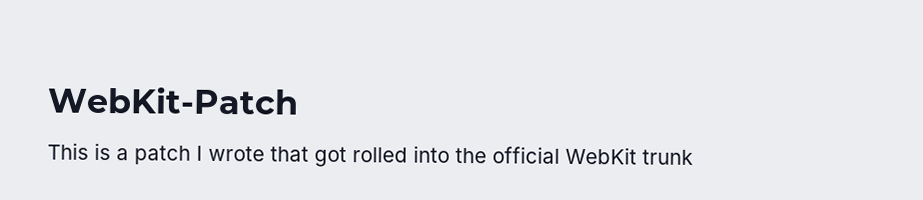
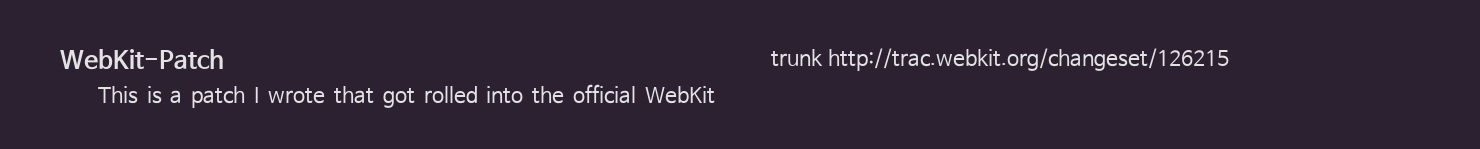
- This is a patch I wrote that got rolled into the official WebKit trunk
+ This is a patch I wrote that got rolled into the official WebKit trunk http://trac.webkit.org/changeset/126215

